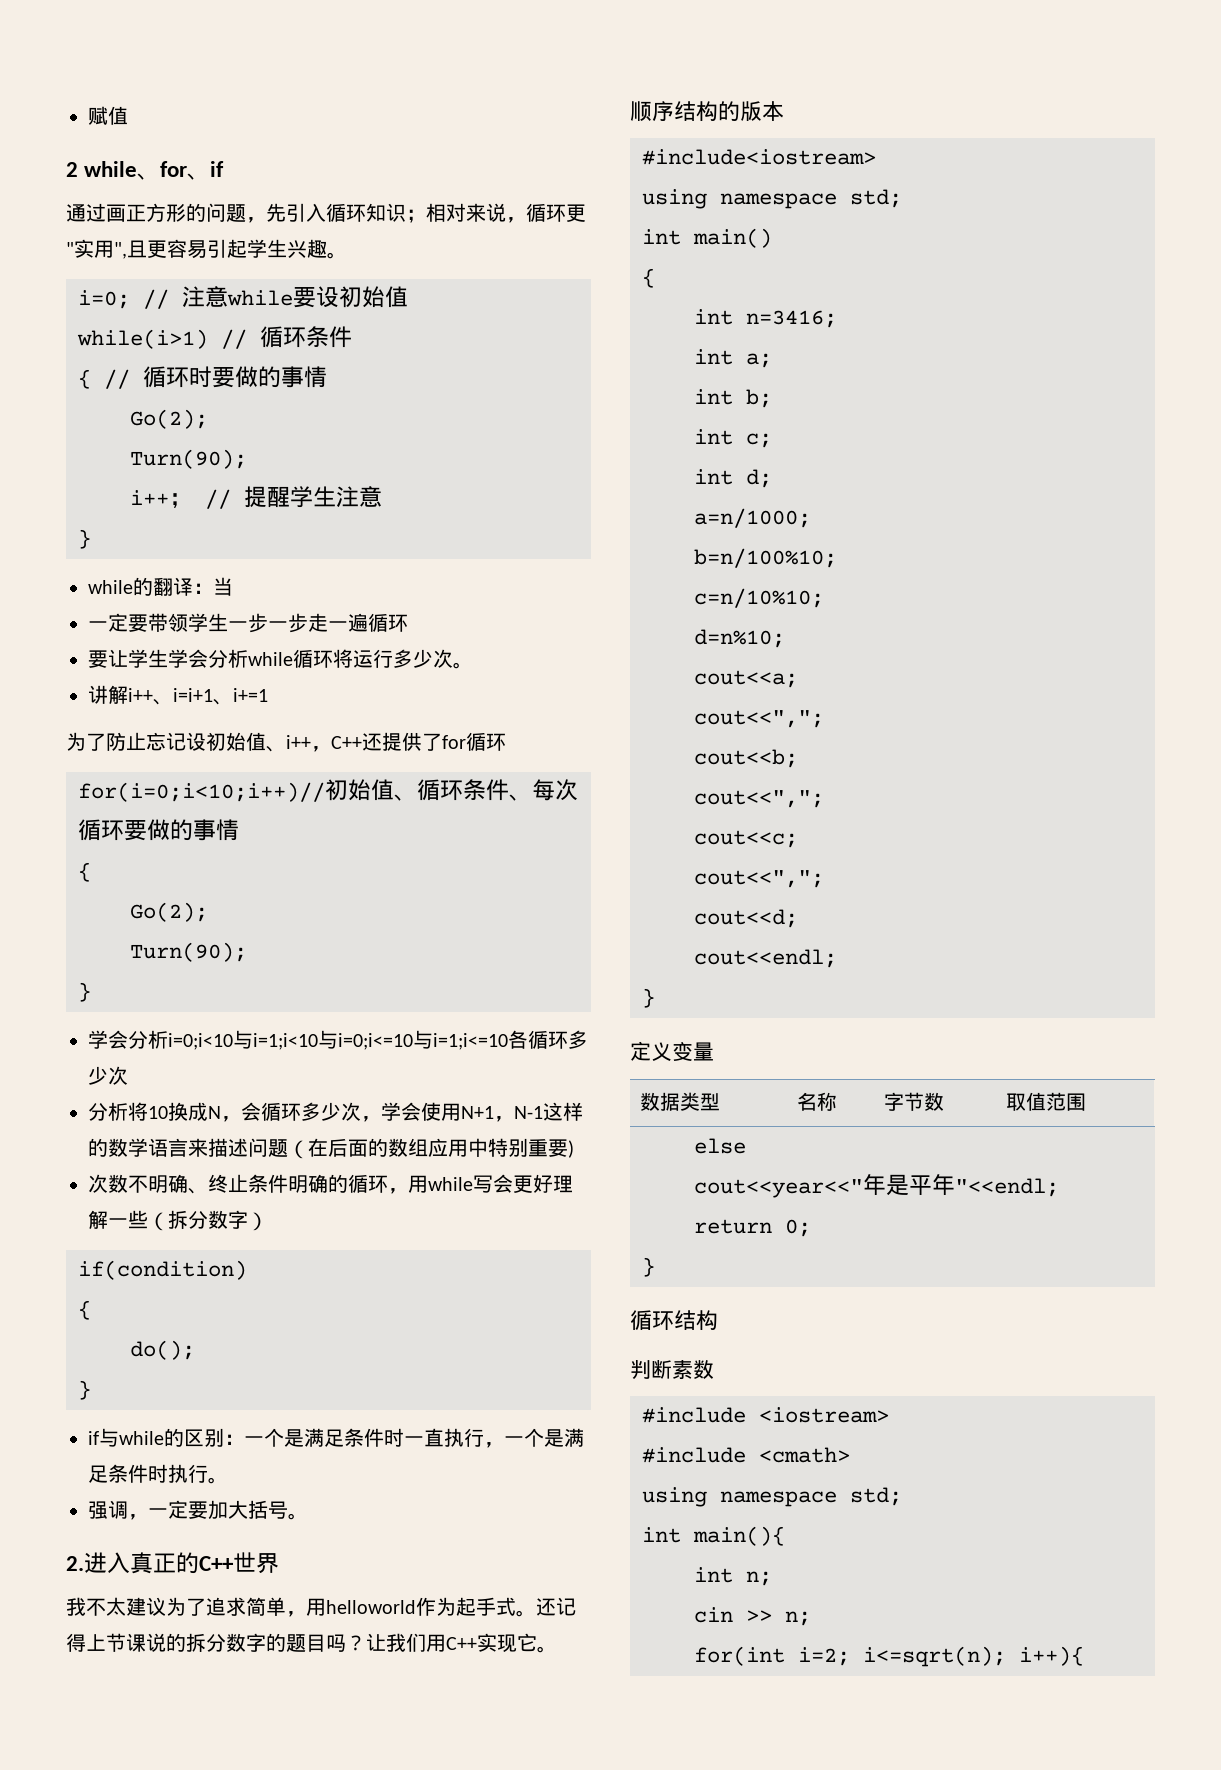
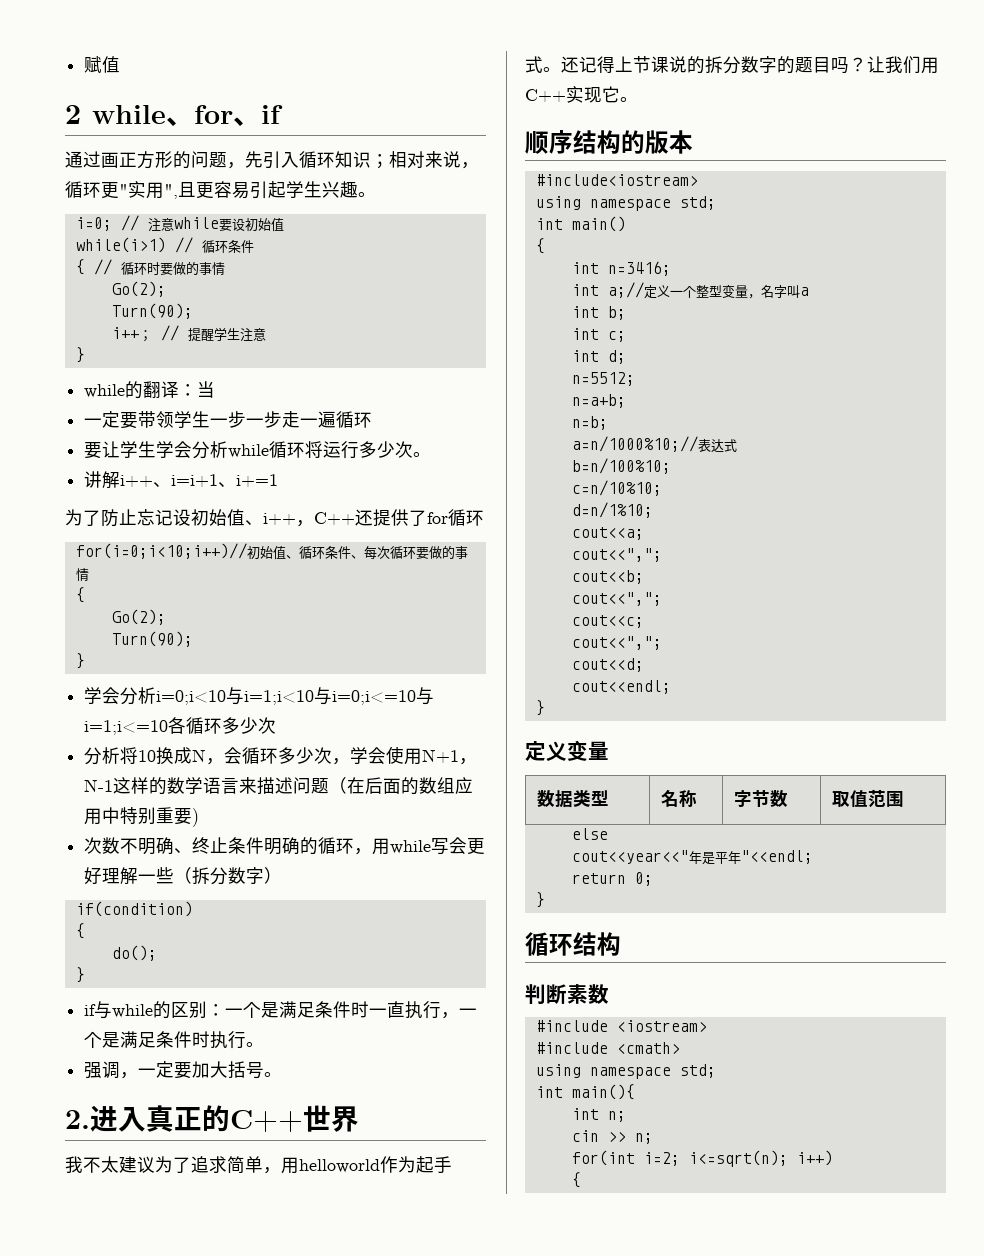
- int a;
+ int a;//定义一个整型变量，名字叫a
- a=n/1000;
+ n=5512;
+ n=a+b;
+ n=b;
+ a=n/1000%10;//表达式
- d=n%10;
+ d=n/1%10;
- for(int i=2; i<=sqrt(n); i++){
+ for(int i=2; i<=sqrt(n); i++)
+ {

